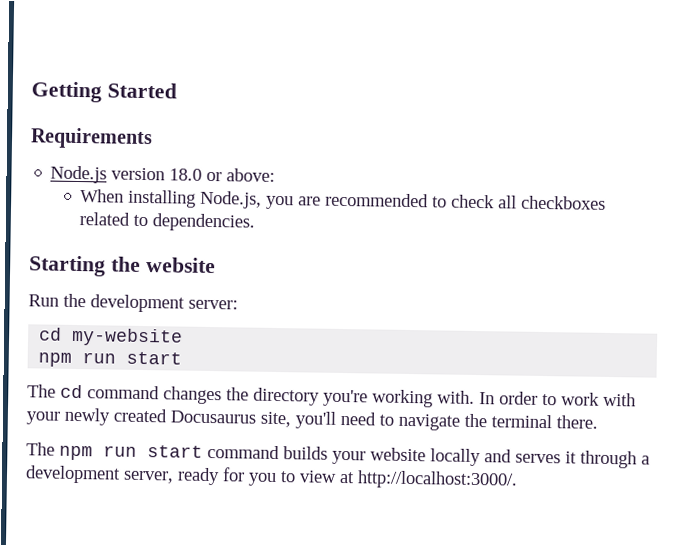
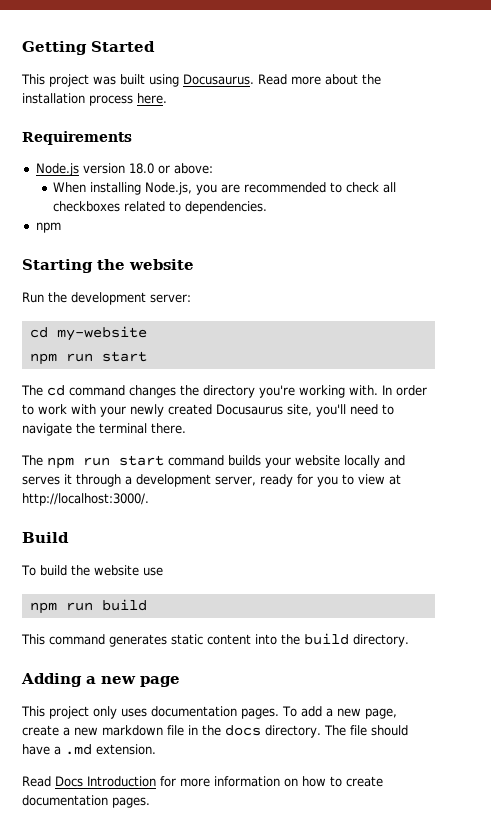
+ This project was built using Docusaurus. Read more about the installation process here.
  When installing Node.js, you are recommended to check all checkboxes related to dependencies.
+ npm
+ Build
+ To build the website use
+ npm run build
+ This command generates static content into the build directory.
+ Adding a new page
+ This project only uses documentation pages. To add a new page, create a new markdown file in the docs directory. The file should have a .md extension.
+ Read Docs Introduction for more information on how to create documentation pages.

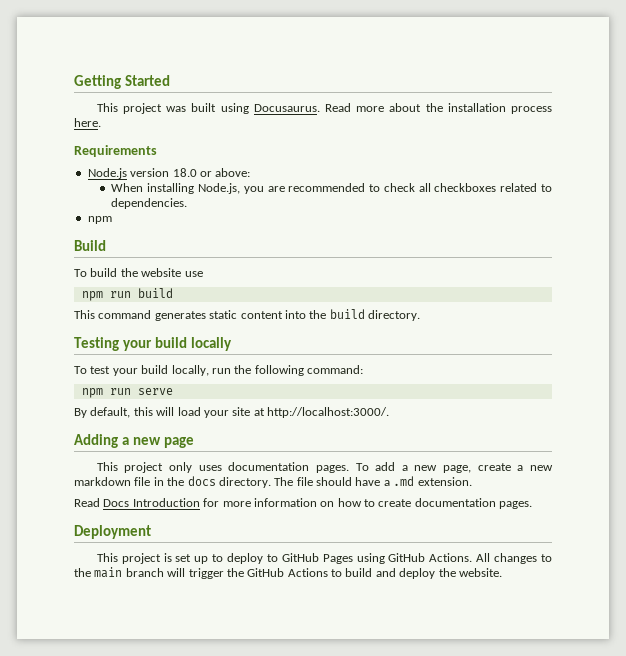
- Starting the website
- Run the development server:
- cd my-website
- npm run start
- The cd command changes the directory you're working with. In order to work with your newly created Docusaurus site, you'll need to navigate the terminal there.
- The npm run start command builds your website locally and serves it through a development server, ready for you to view at http://localhost:3000/.
+ Testing your build locally
+ To test your build locally, run the following command:
+ npm run serve
+ By default, this will load your site at http://localhost:3000/.
+ Deployment
+ This project is set up to deploy to GitHub Pages using GitHub Actions. All changes to the main branch will trigger the GitHub Actions to build and deploy the website.

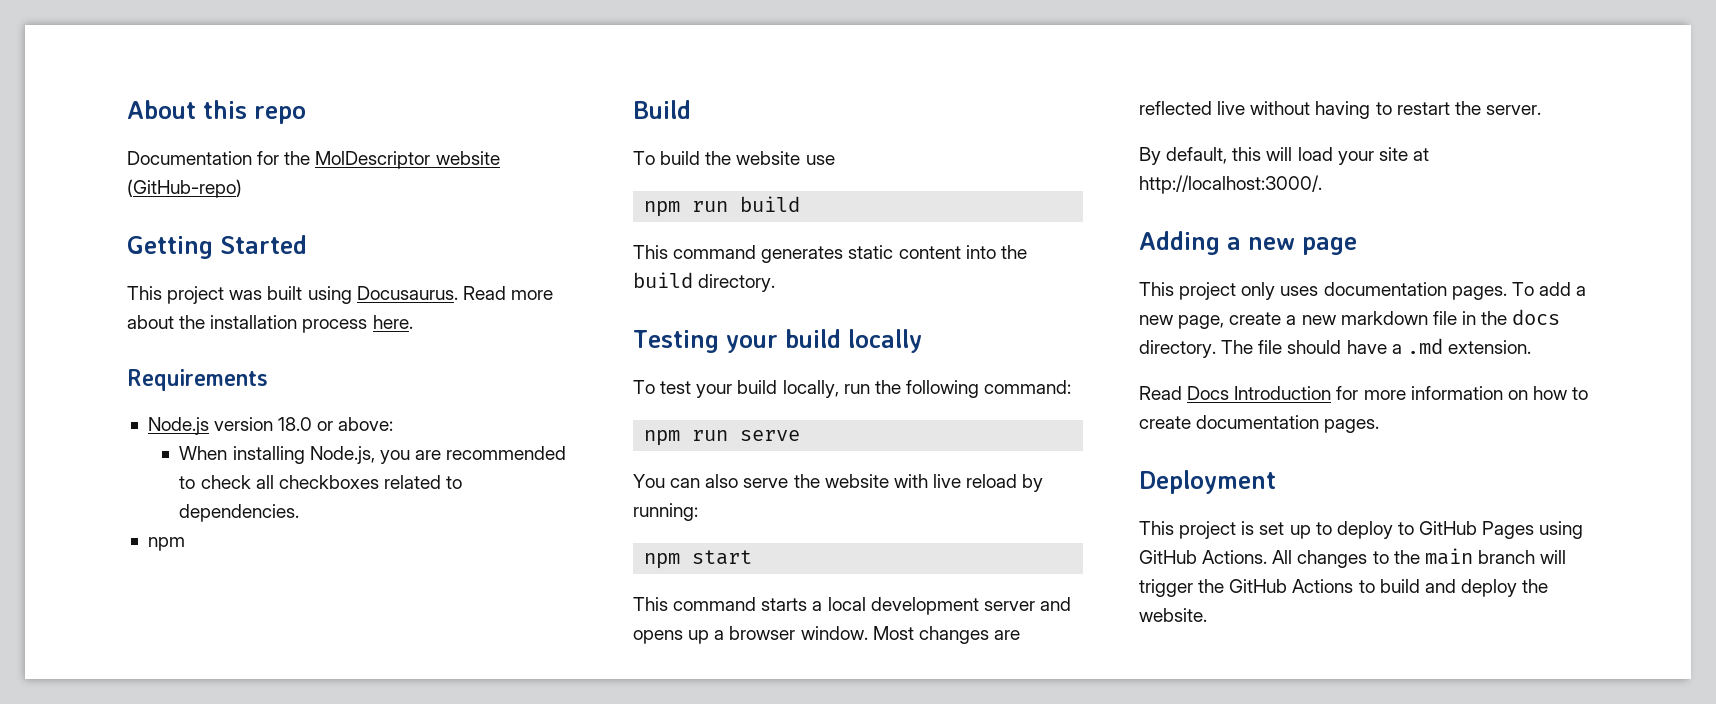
+ About this repo
+ Documentation for the MolDescriptor website (GitHub-repo)
+ You can also serve the website with live reload by running:
+ npm start
+ This command starts a local development server and opens up a browser window. Most changes are reflected live without having to restart the server.

